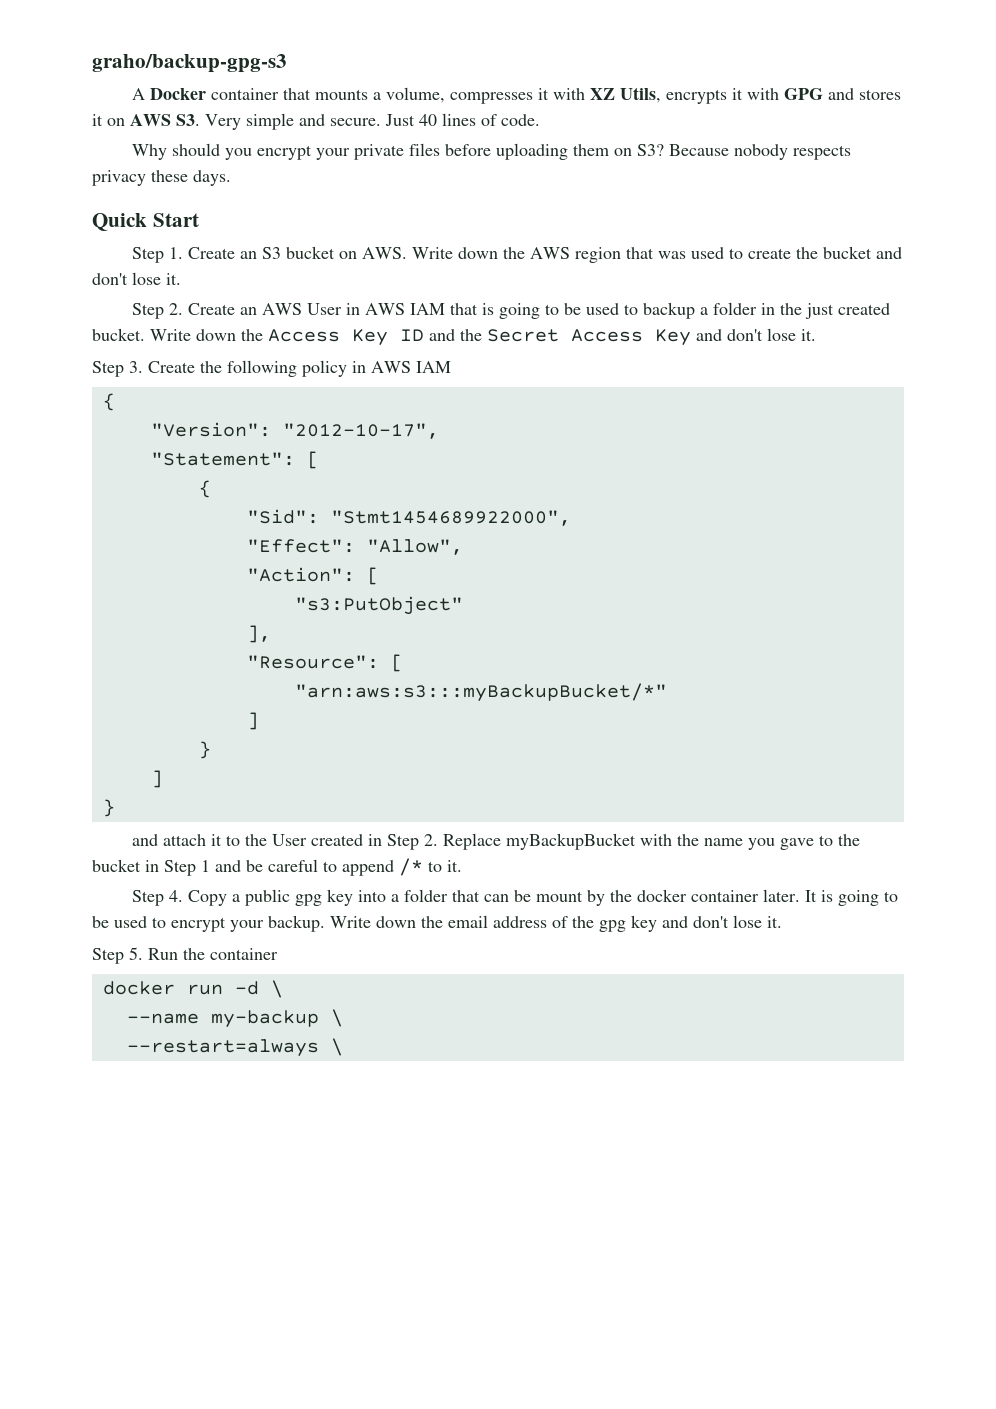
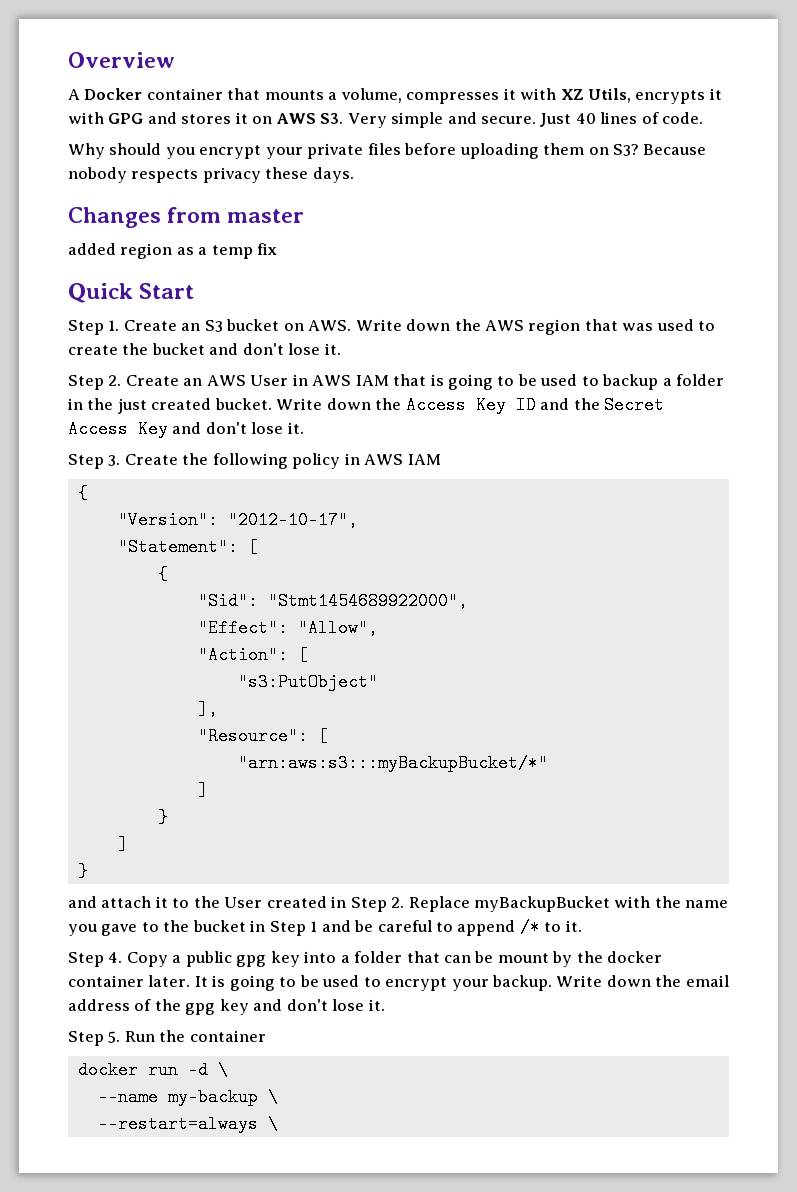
- graho/backup-gpg-s3
+ Overview
+ Changes from master
+ added region as a temp fix

